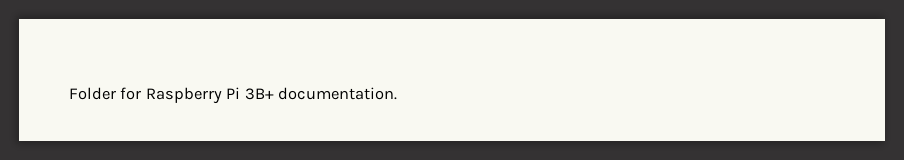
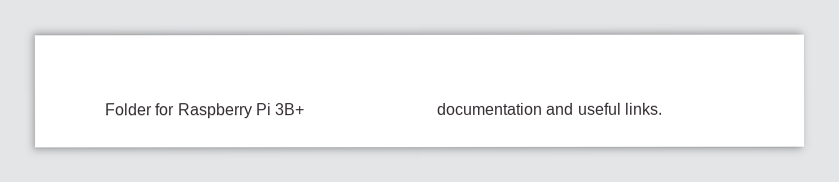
- Folder for Raspberry Pi 3B+ documentation.
+ Folder for Raspberry Pi 3B+ documentation and useful links.

